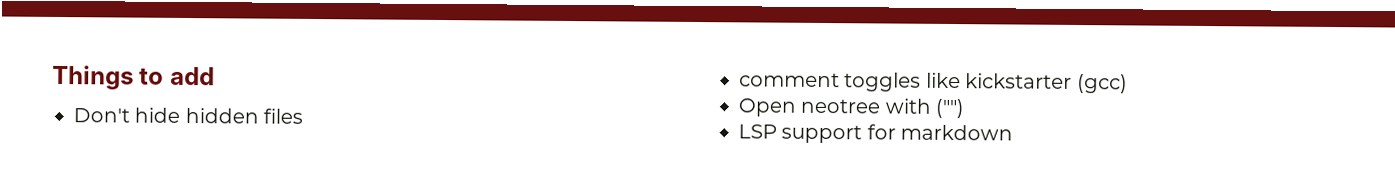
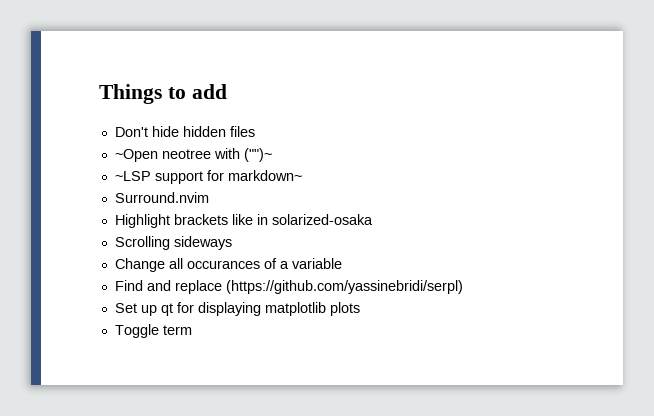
- comment toggles like kickstarter (gcc)
- Open neotree with ("")
- LSP support for markdown
+ ~Open neotree with ("")~
+ ~LSP support for markdown~
+ Surround.nvim
+ Highlight brackets like in solarized-osaka
+ Scrolling sideways
+ Change all occurances of a variable
+ Find and replace (https://github.com/yassinebridi/serpl)
+ Set up qt for displaying matplotlib plots
+ Toggle term

